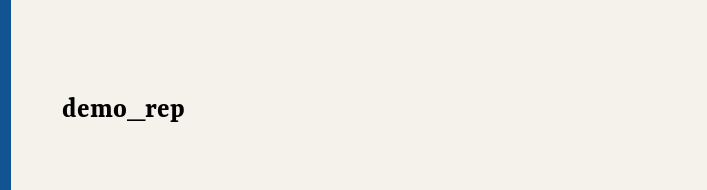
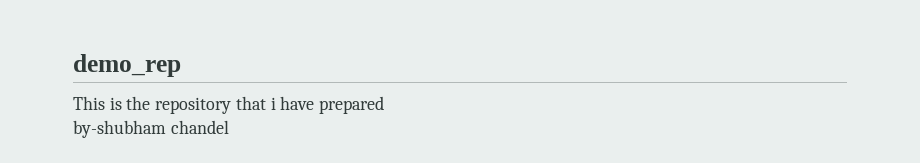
+ This is the repository that i have prepared
+ by-shubham chandel

